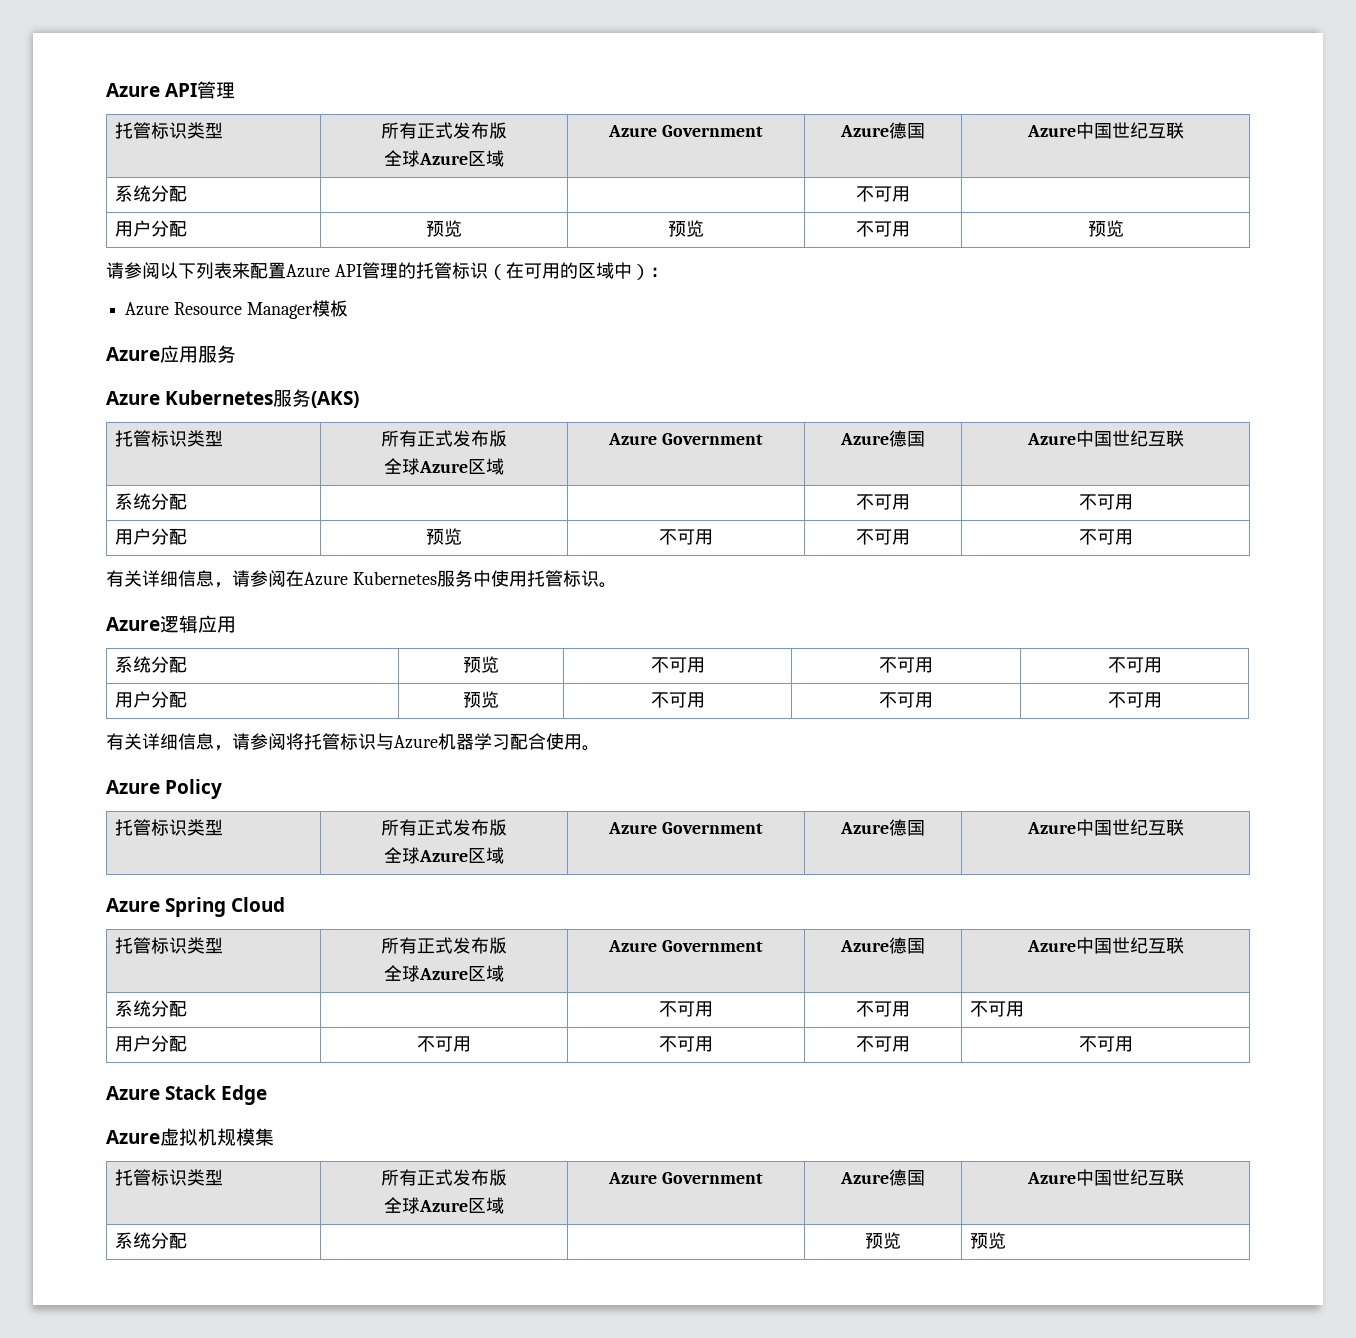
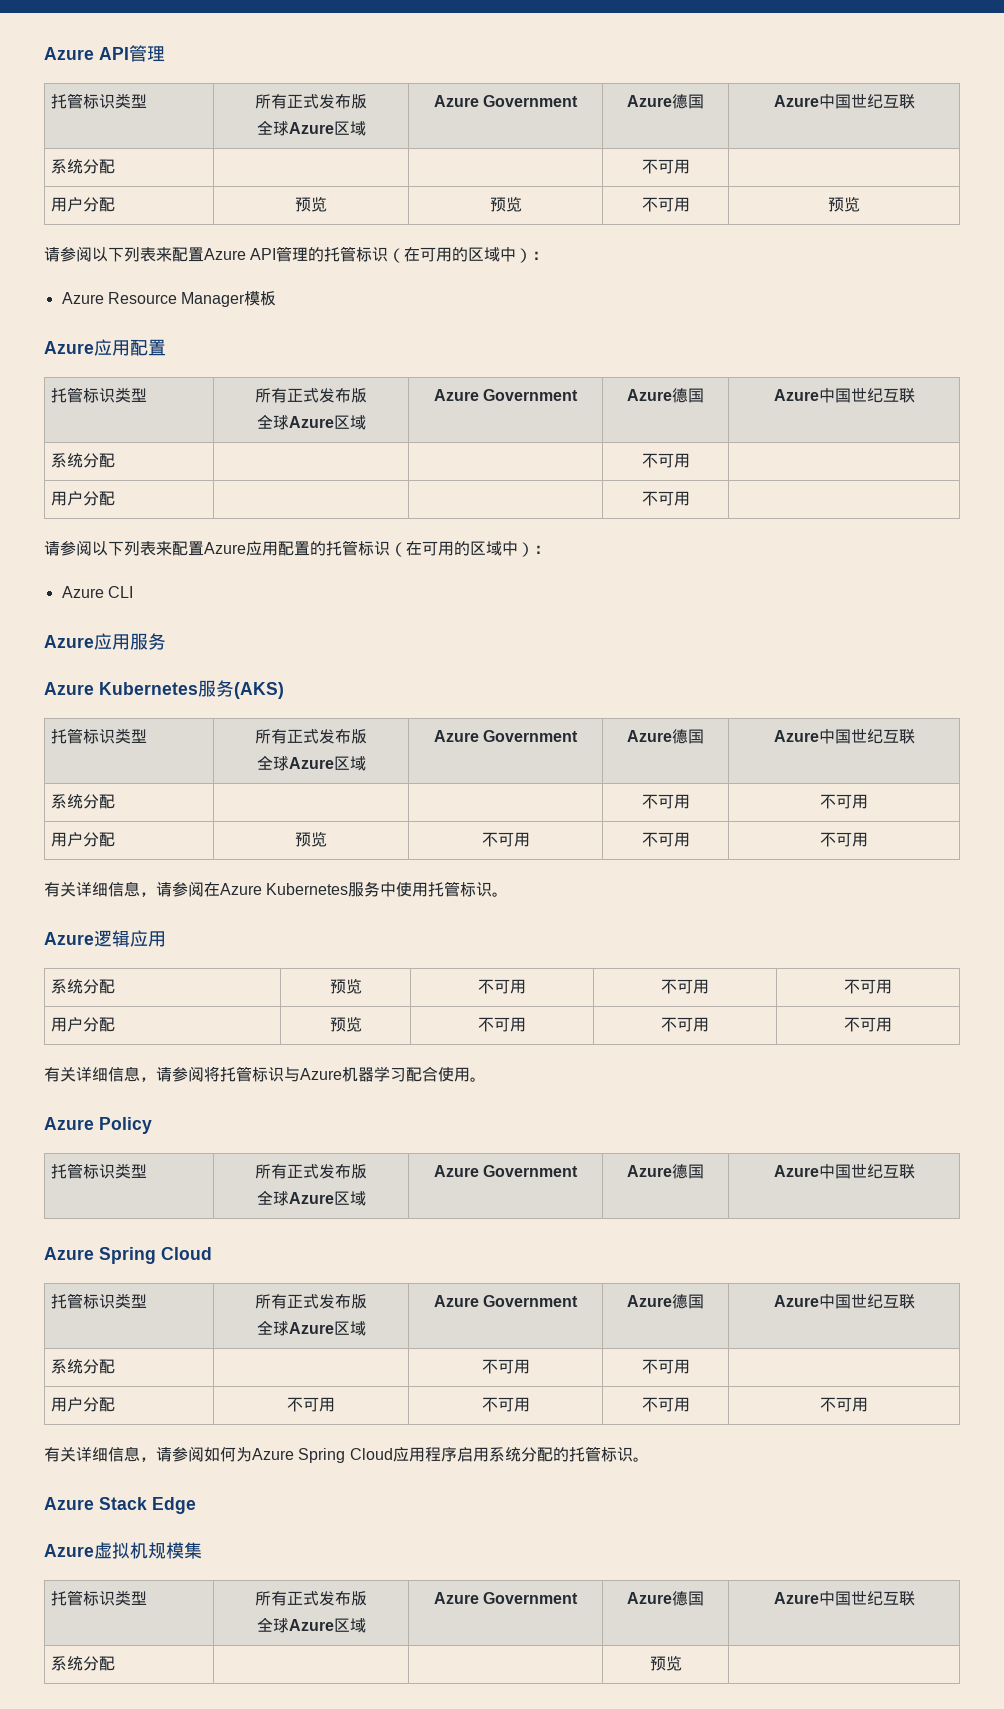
  Azure Resource Manager模板
+ Azure应用配置
+ 托管标识类型 | 所有正式发布版
+ 全球Azure区域 | Azure Government | Azure德国 | Azure中国世纪互联
+ 系统分配 | | | 不可用 |
+ 用户分配 | | | 不可用 |
+ 请参阅以下列表来配置Azure应用配置的托管标识（在可用的区域中）：
+ Azure CLI
- 系统分配 | | 不可用 | 不可用 | 不可用
+ 系统分配 | | 不可用 | 不可用 |
+ 有关详细信息，请参阅如何为Azure Spring Cloud应用程序启用系统分配的托管标识。
- 系统分配 | | | 预览 | 预览
+ 系统分配 | | | 预览 |

